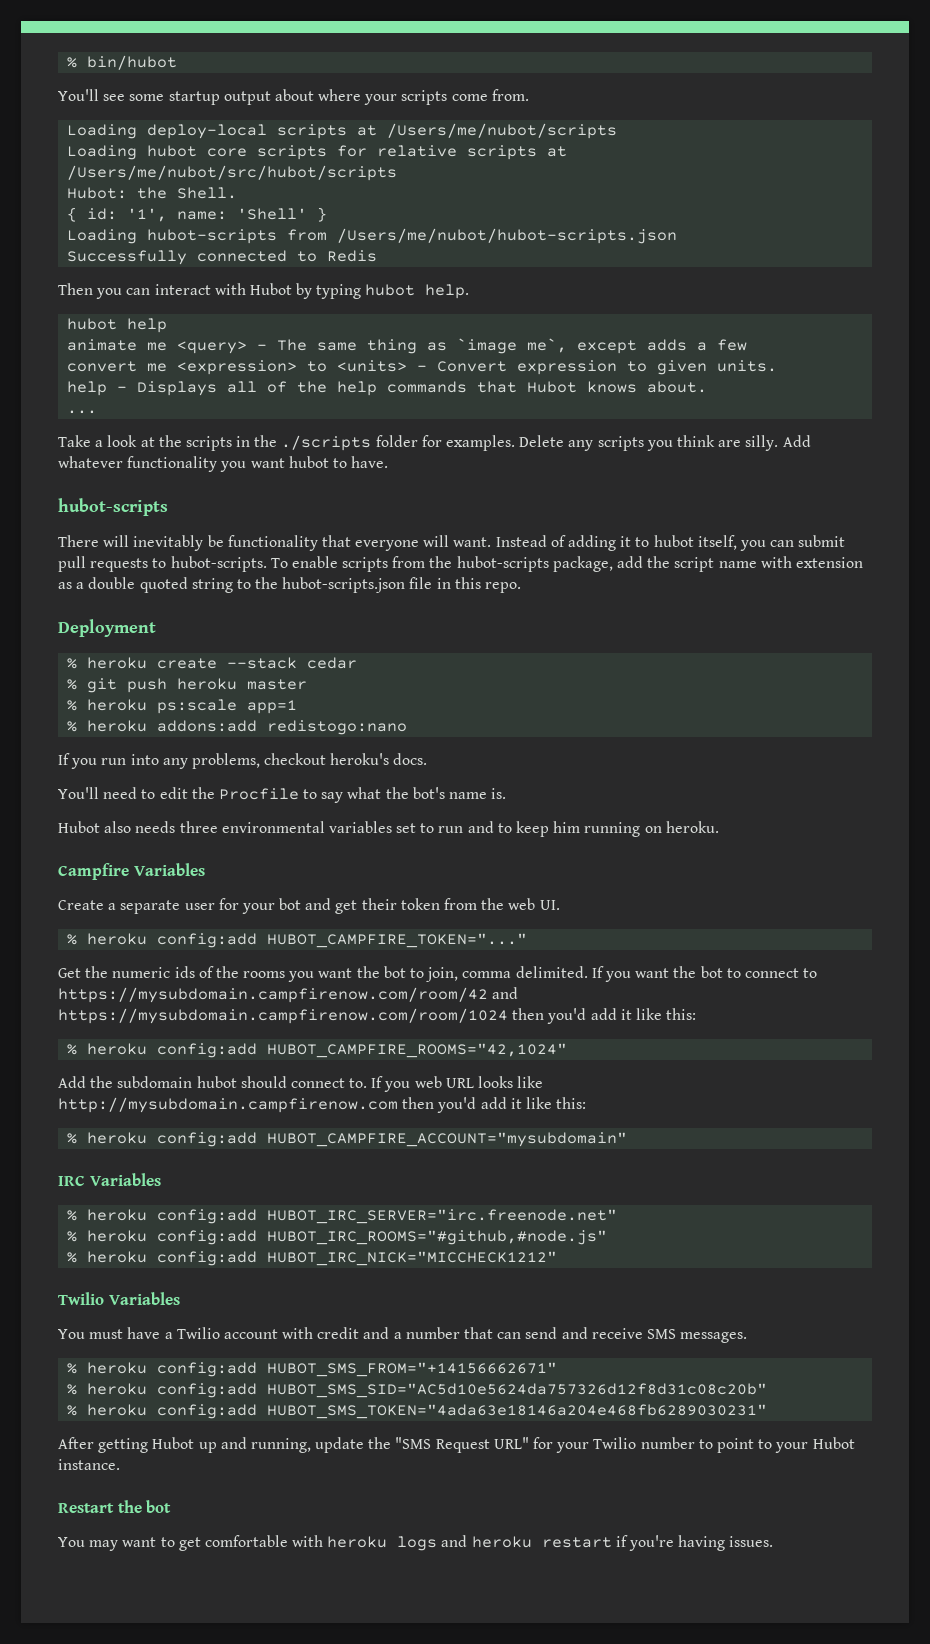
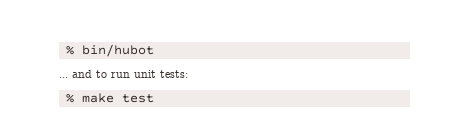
- You'll see some startup output about where your scripts come from.
- Loading deploy-local scripts at /Users/me/nubot/scripts
- Loading hubot core scripts for relative scripts at /Users/me/nubot/src/hubot/scripts
- Hubot: the Shell.
- { id: '1', name: 'Shell' }
- Loading hubot-scripts from /Users/me/nubot/hubot-scripts.json
- Successfully connected to Redis
- Then you can interact with Hubot by typing hubot help.
- hubot help
- animate me <query> - The same thing as `image me`, except adds a few
- convert me <expression> to <units> - Convert expression to given units.
- help - Displays all of the help commands that Hubot knows about.
- ...
- Take a look at the scripts in the ./scripts folder for examples. Delete any scripts you think are silly. Add whatever functionality you want hubot to have.
- hubot-scripts
- There will inevitably be functionality that everyone will want. Instead of adding it to hubot itself, you can submit pull requests to hubot-scripts. To enable scripts from the hubot-scripts package, add the script name with extension as a double quoted string to the hubot-scripts.json file in this repo.
- Deployment
- % heroku create --stack cedar
- % git push heroku master
- % heroku ps:scale app=1
- % heroku addons:add redistogo:nano
- If you run into any problems, checkout heroku's docs.
- You'll need to edit the Procfile to say what the bot's name is.
- Hubot also needs three environmental variables set to run and to keep him running on heroku.
- Campfire Variables
- Create a separate user for your bot and get their token from the web UI.
- % heroku config:add HUBOT_CAMPFIRE_TOKEN="..."
- Get the numeric ids of the rooms you want the bot to join, comma delimited. If you want the bot to connect to https://mysubdomain.campfirenow.com/room/42 and https://mysubdomain.campfirenow.com/room/1024 then you'd add it like this:
- % heroku config:add HUBOT_CAMPFIRE_ROOMS="42,1024"
- Add the subdomain hubot should connect to. If you web URL looks like http://mysubdomain.campfirenow.com then you'd add it like this:
- % heroku config:add HUBOT_CAMPFIRE_ACCOUNT="mysubdomain"
- IRC Variables
- % heroku config:add HUBOT_IRC_SERVER="irc.freenode.net"
- % heroku config:add HUBOT_IRC_ROOMS="#github,#node.js"
- % heroku config:add HUBOT_IRC_NICK="MICCHECK1212"
- Twilio Variables
- You must have a Twilio account with credit and a number that can send and receive SMS messages.
- % heroku config:add HUBOT_SMS_FROM="+14156662671"
- % heroku config:add HUBOT_SMS_SID="AC5d10e5624da757326d12f8d31c08c20b"
- % heroku config:add HUBOT_SMS_TOKEN="4ada63e18146a204e468fb6289030231"
- After getting Hubot up and running, update the "SMS Request URL" for your Twilio number to point to your Hubot instance.
- Restart the bot
- You may want to get comfortable with heroku logs and heroku restart if you're having issues.
+ ... and to run unit tests:
+ % make test

